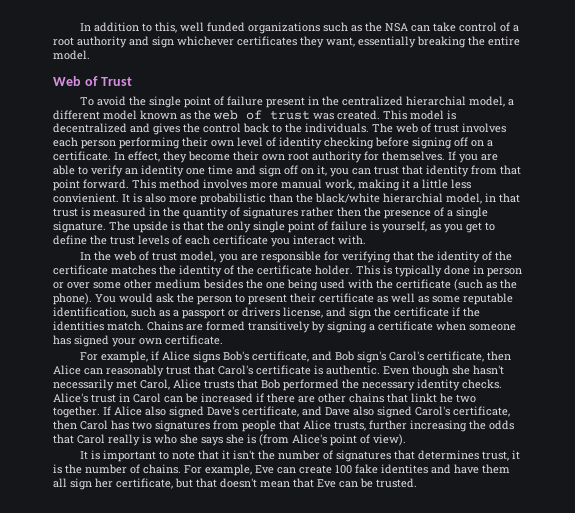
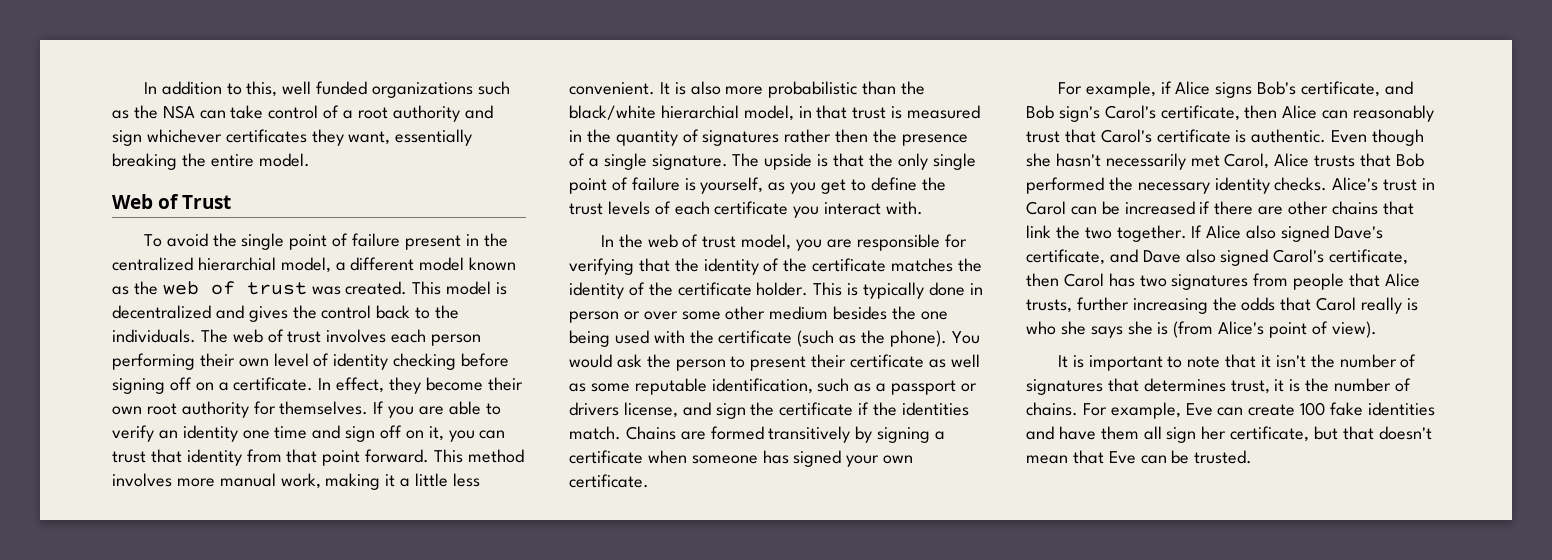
- This method involves more manual work, making it a little less convienient.
+ This method involves more manual work, making it a little less convenient.
- Alice's trust in Carol can be increased if there are other chains that linkt he two together.
+ Alice's trust in Carol can be increased if there are other chains that link the two together.
- For example, Eve can create 100 fake identites and have them all sign her certificate, but that doesn't mean that Eve can be trusted.
+ For example, Eve can create 100 fake identities and have them all sign her certificate, but that doesn't mean that Eve can be trusted.

